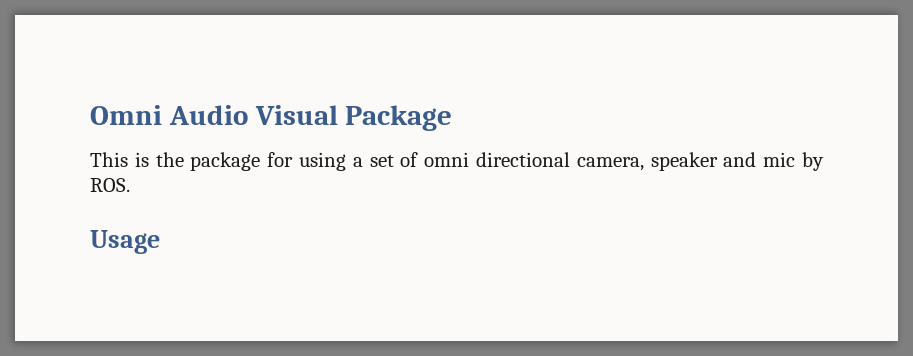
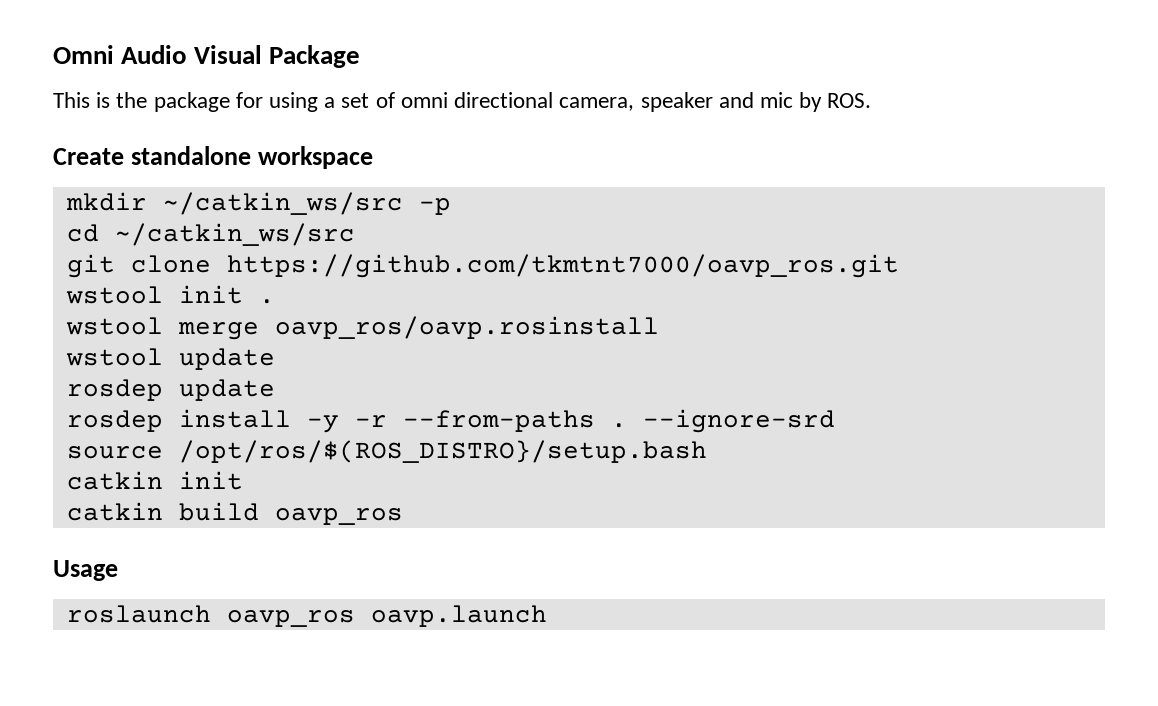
+ Create standalone workspace
+ mkdir ~/catkin_ws/src -p
+ cd ~/catkin_ws/src
+ git clone https://github.com/tkmtnt7000/oavp_ros.git
+ wstool init .
+ wstool merge oavp_ros/oavp.rosinstall
+ wstool update
+ rosdep update
+ rosdep install -y -r --from-paths . --ignore-srd
+ source /opt/ros/$(ROS_DISTRO}/setup.bash
+ catkin init
+ catkin build oavp_ros
  Usage
+ roslaunch oavp_ros oavp.launch

